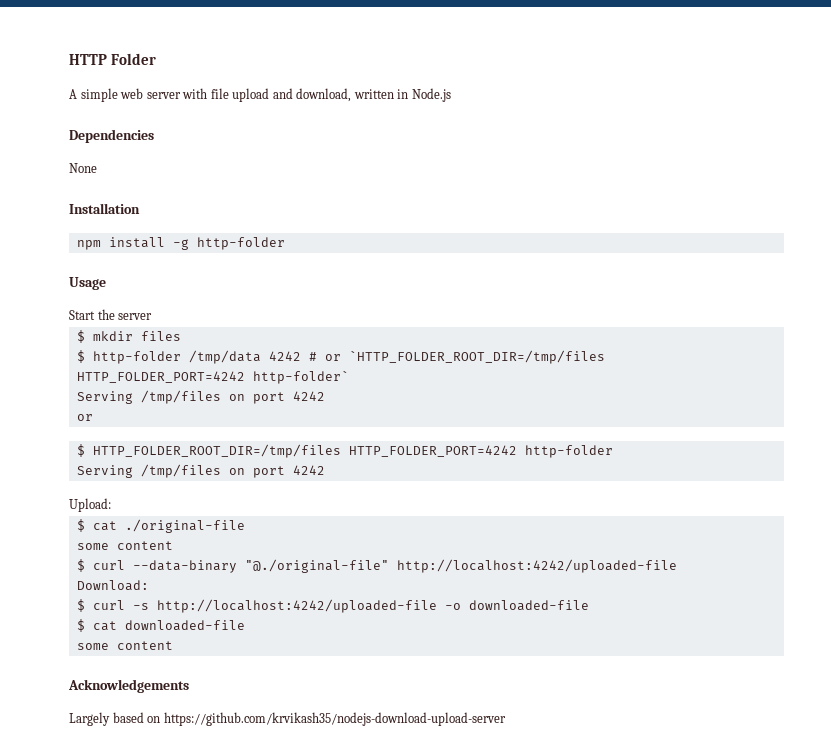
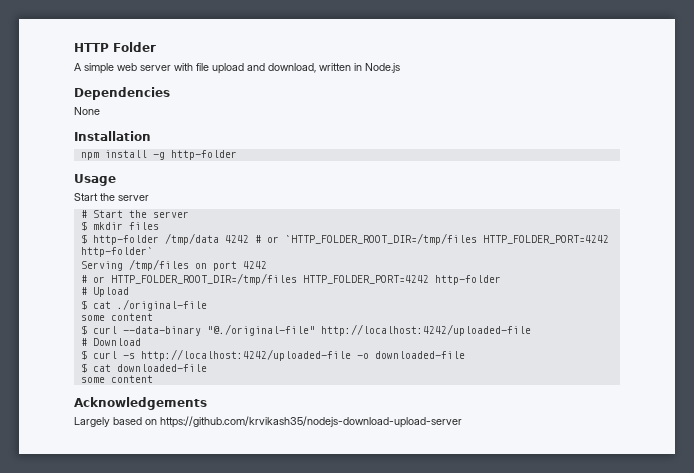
+ # Start the server
  $ http-folder /tmp/data 4242 # or `HTTP_FOLDER_ROOT_DIR=/tmp/files HTTP_FOLDER_PORT=4242 http-folder`
  Serving /tmp/files on port 4242
- or
- $ HTTP_FOLDER_ROOT_DIR=/tmp/files HTTP_FOLDER_PORT=4242 http-folder
- Serving /tmp/files on port 4242
- Upload:
+ # or HTTP_FOLDER_ROOT_DIR=/tmp/files HTTP_FOLDER_PORT=4242 http-folder
+ # Upload
- Download:
+ # Download

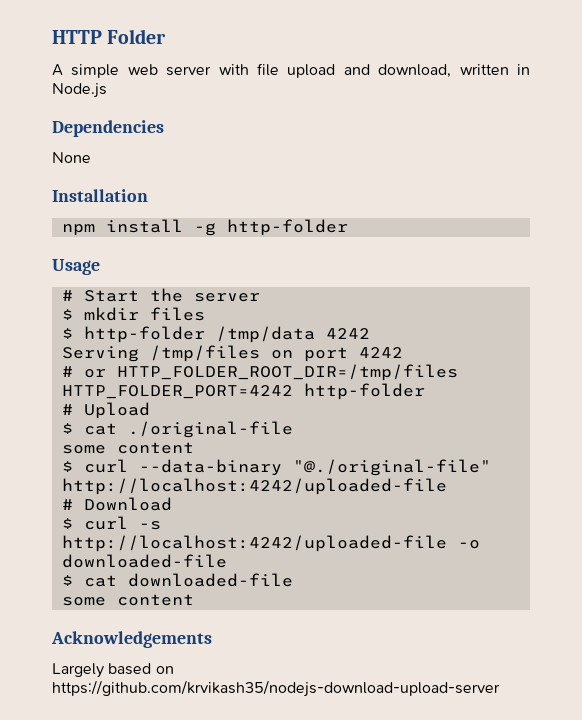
  Usage
- Start the server
- $ http-folder /tmp/data 4242 # or `HTTP_FOLDER_ROOT_DIR=/tmp/files HTTP_FOLDER_PORT=4242 http-folder`
+ $ http-folder /tmp/data 4242

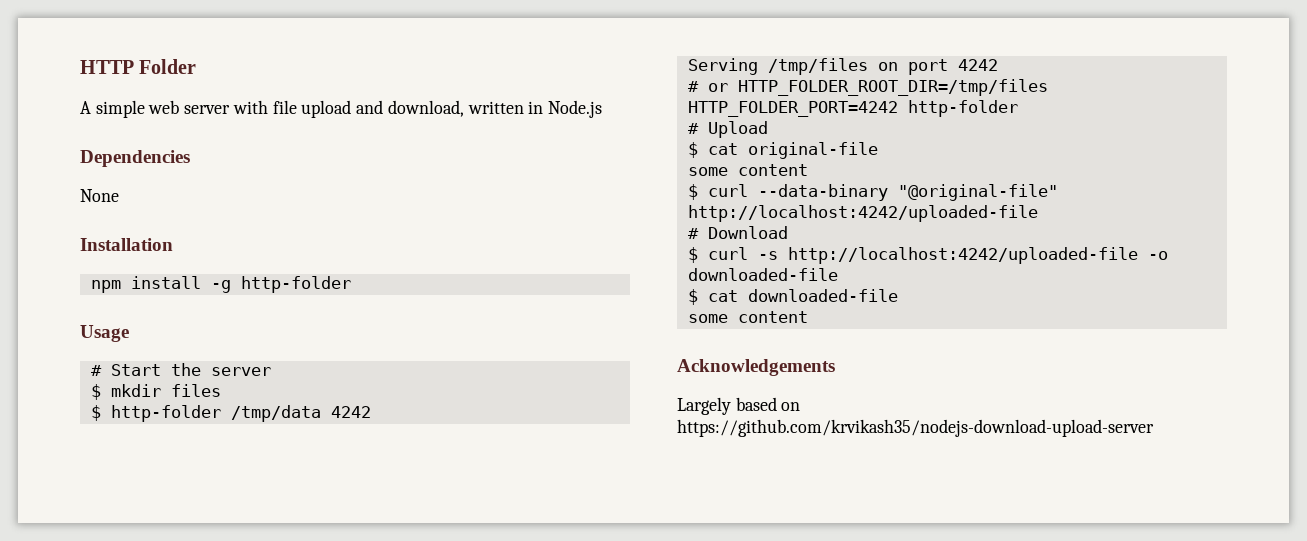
- $ cat ./original-file
+ $ cat original-file
- $ curl --data-binary "@./original-file" http://localhost:4242/uploaded-file
+ $ curl --data-binary "@original-file" http://localhost:4242/uploaded-file

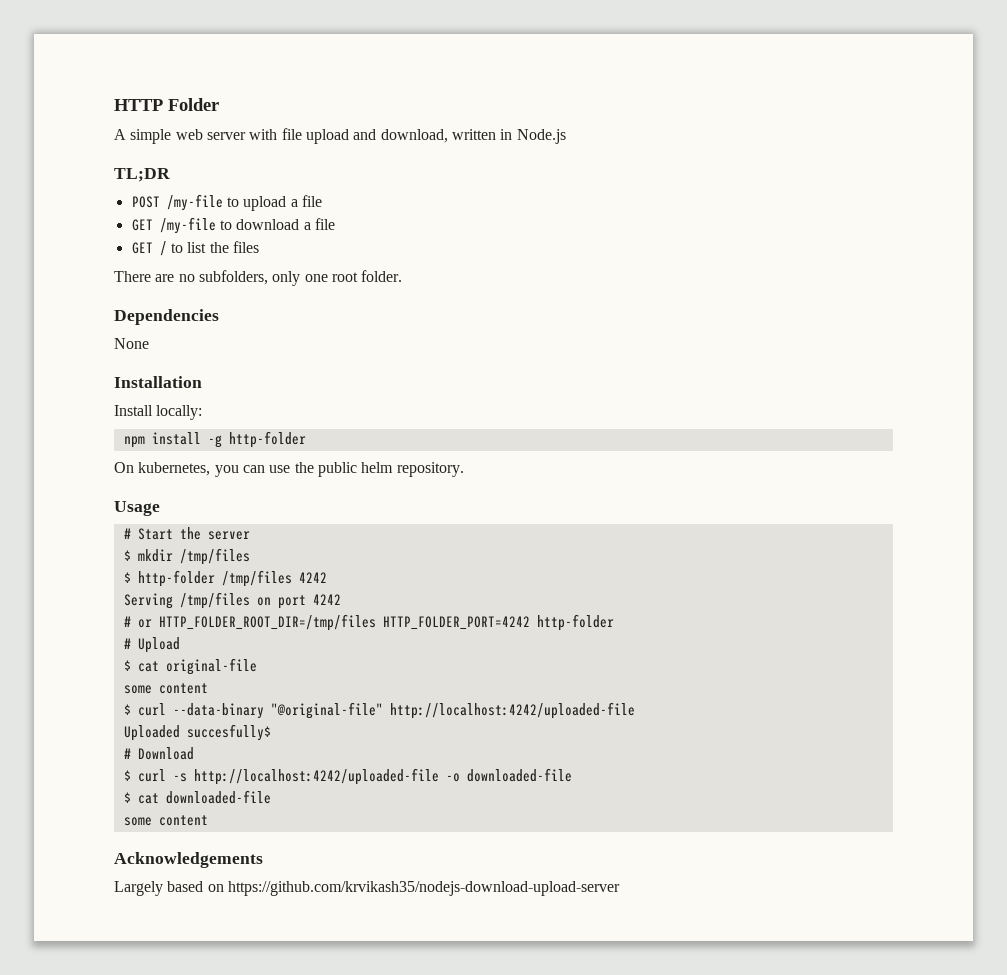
+ TL;DR
+ POST /my-file to upload a file
+ GET /my-file to download a file
+ GET / to list the files
+ There are no subfolders, only one root folder.
+ Install locally:
+ On kubernetes, you can use the public helm repository.
- $ mkdir files
+ $ mkdir /tmp/files
- $ http-folder /tmp/data 4242
+ $ http-folder /tmp/files 4242
+ Uploaded succesfully$

